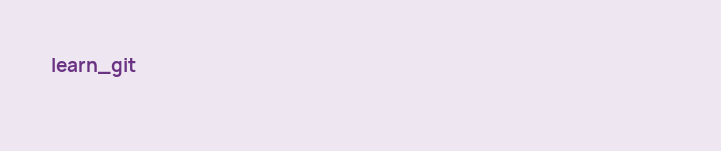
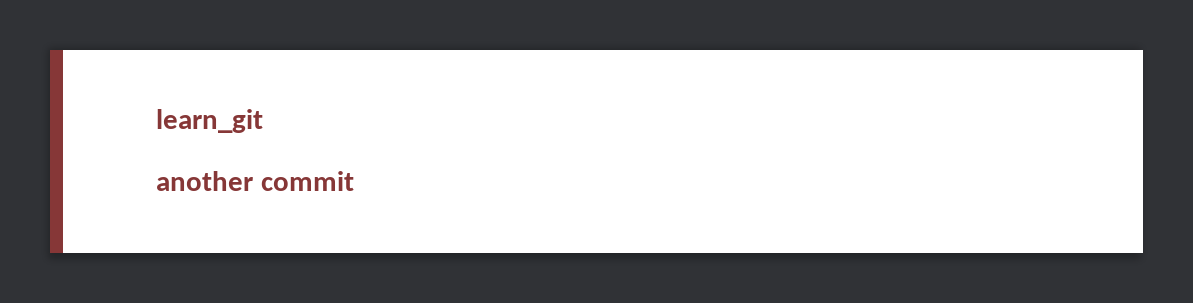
+ another commit

